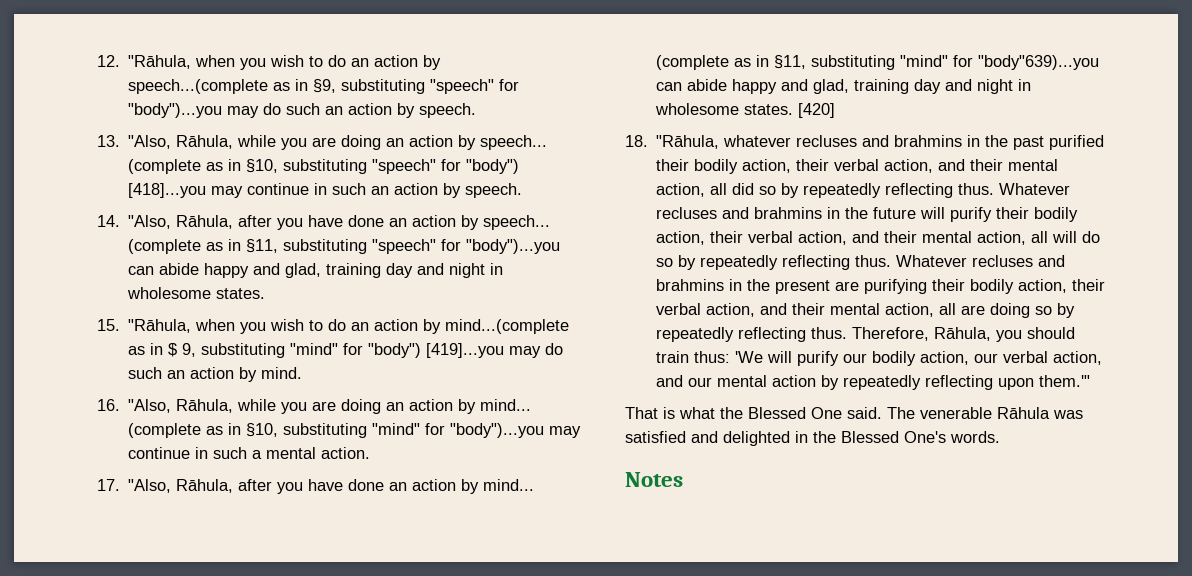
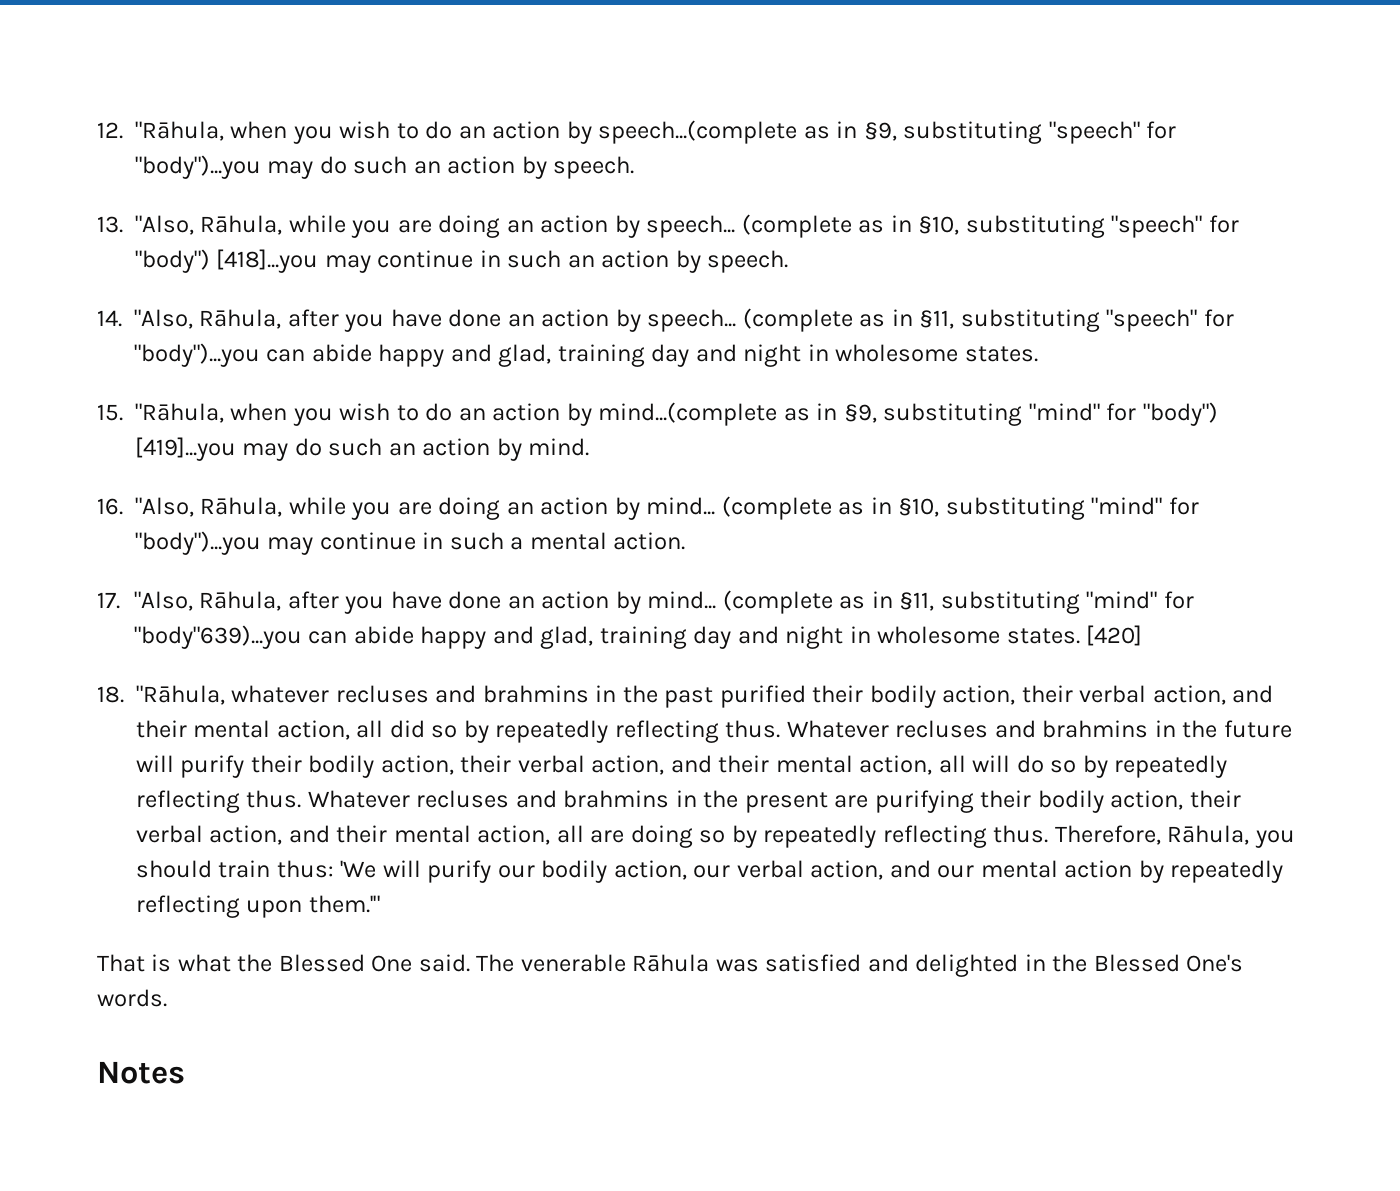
- 15. "Rāhula, when you wish to do an action by mind...(complete as in $ 9, substituting "mind" for "body") [419]...you may do such an action by mind.
+ 15. "Rāhula, when you wish to do an action by mind...(complete as in §9, substituting "mind" for "body") [419]...you may do such an action by mind.

